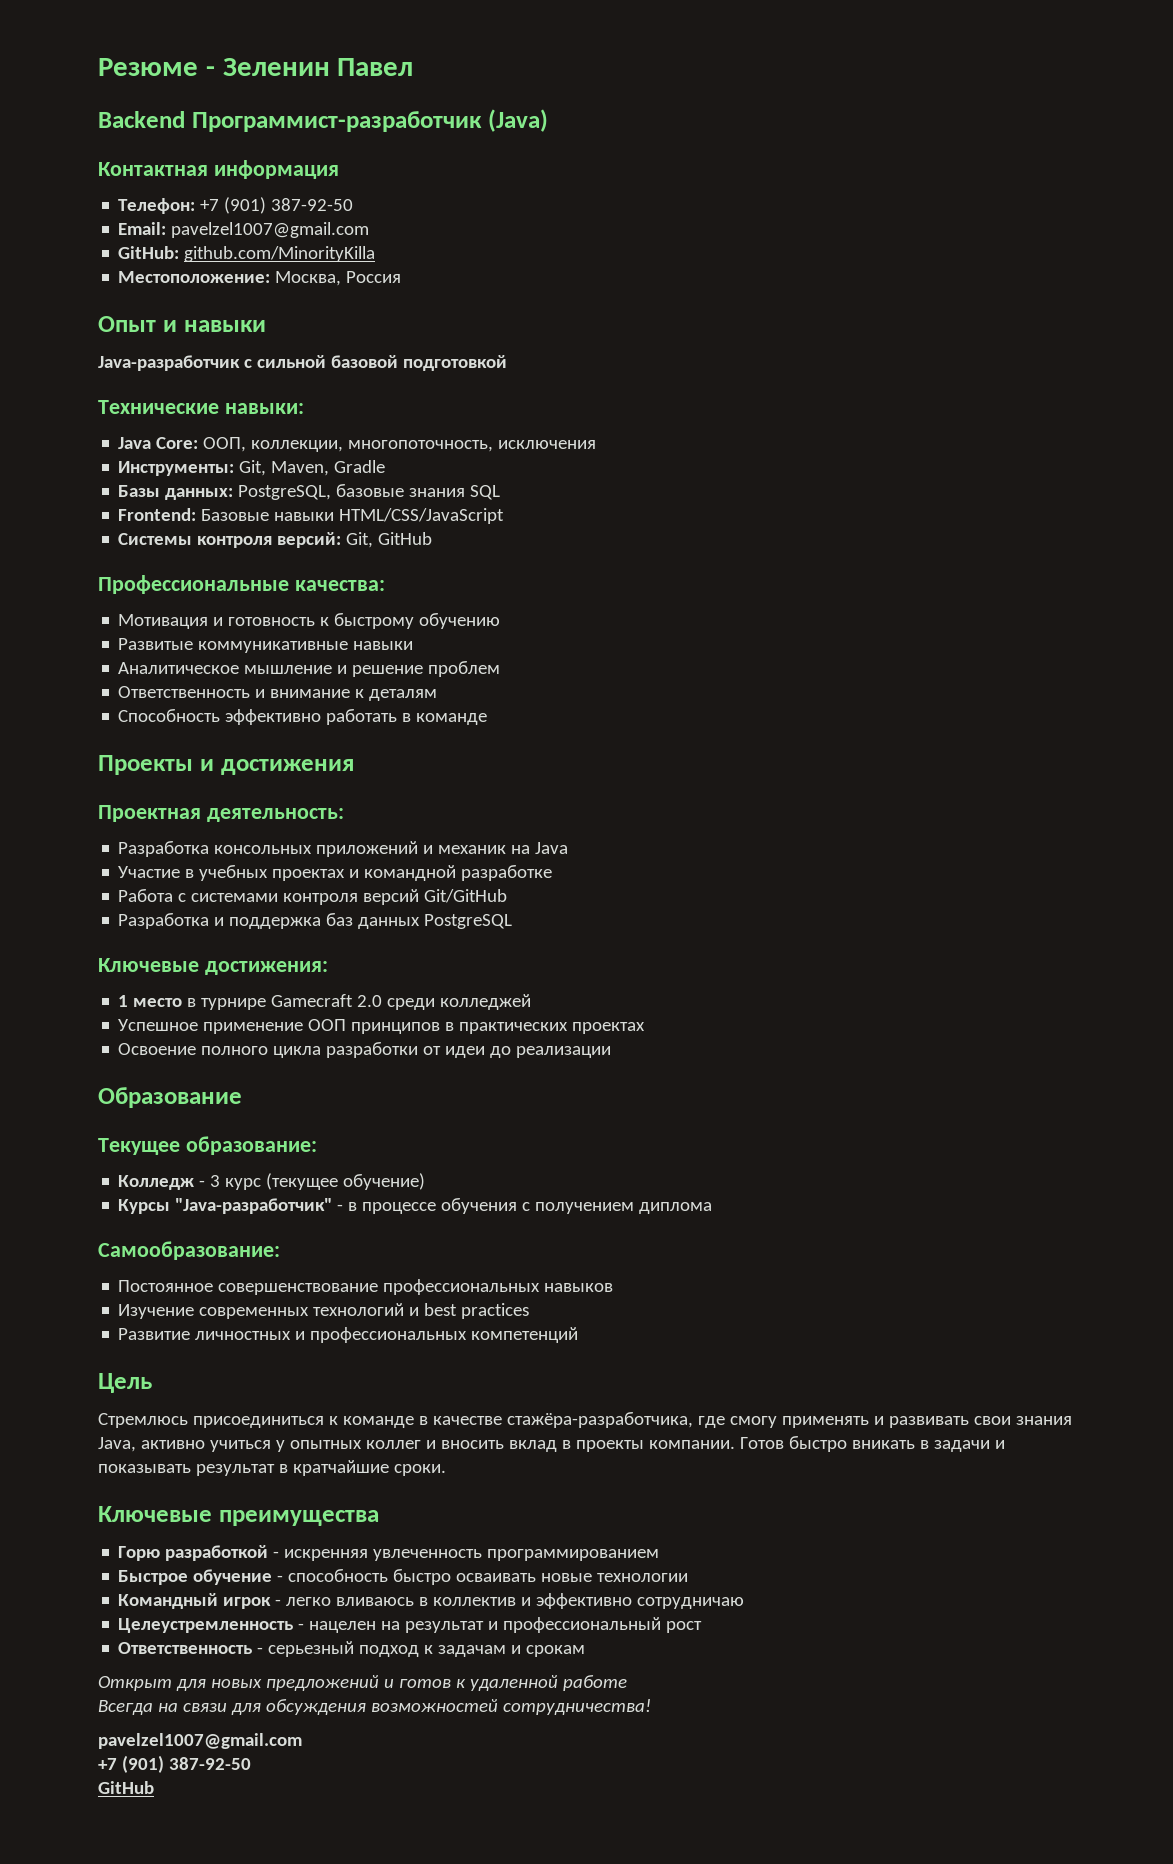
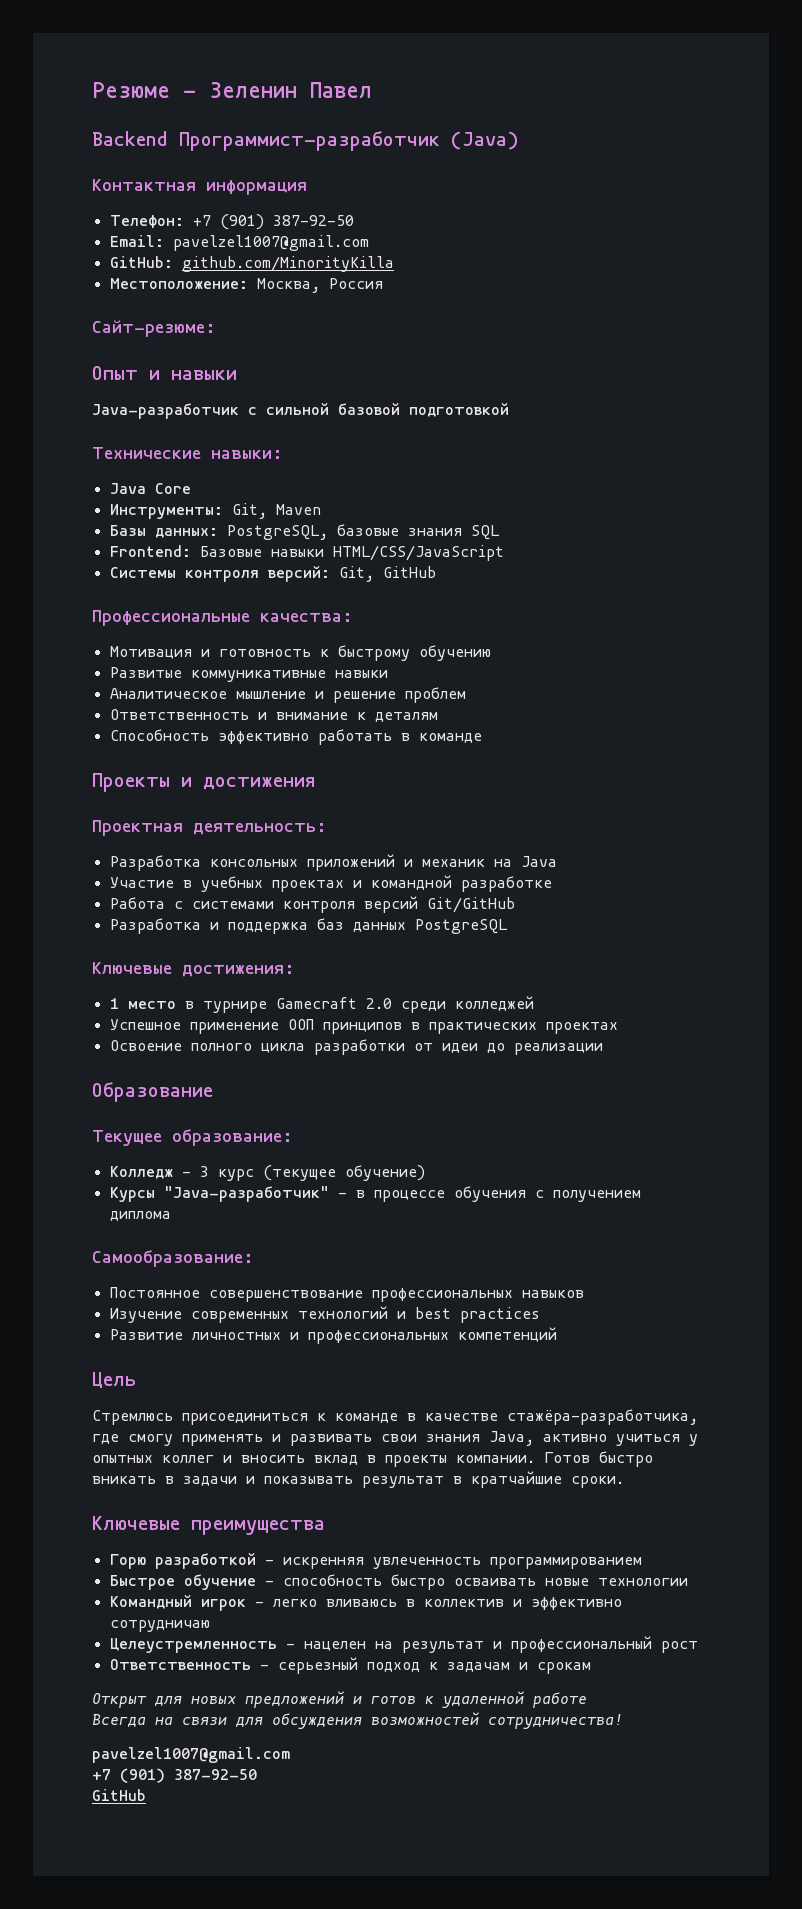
+ Сайт-резюме:
- Java Core: ООП, коллекции, многопоточность, исключения
+ Java Core
- Инструменты: Git, Maven, Gradle
+ Инструменты: Git, Maven

